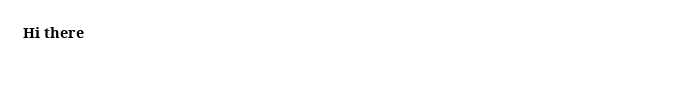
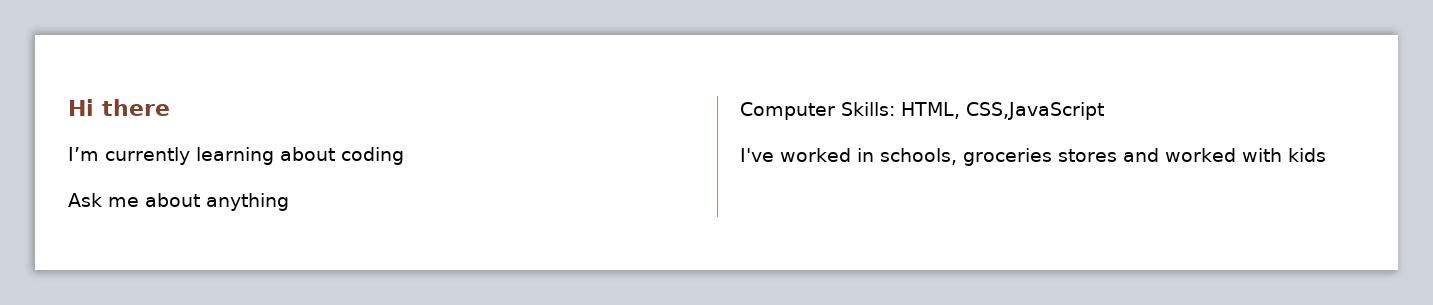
+ I’m currently learning about coding
+ Ask me about anything
+ Computer Skills: HTML, CSS,JavaScript
+ I've worked in schools, groceries stores and worked with kids

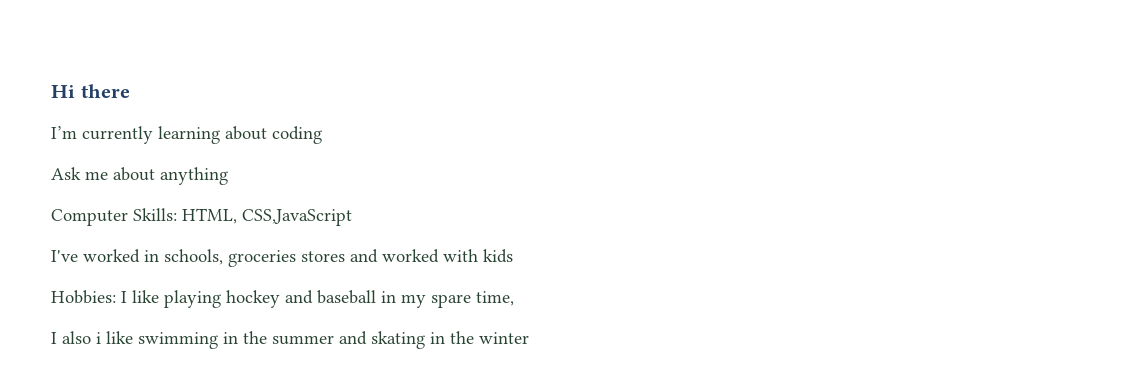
+ Hobbies: I like playing hockey and baseball in my spare time,
+ I also i like swimming in the summer and skating in the winter

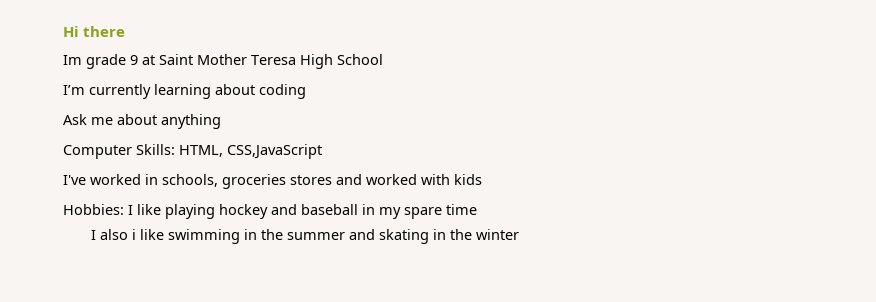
+ Im grade 9 at Saint Mother Teresa High School
- Hobbies: I like playing hockey and baseball in my spare time,
+ Hobbies: I like playing hockey and baseball in my spare time

